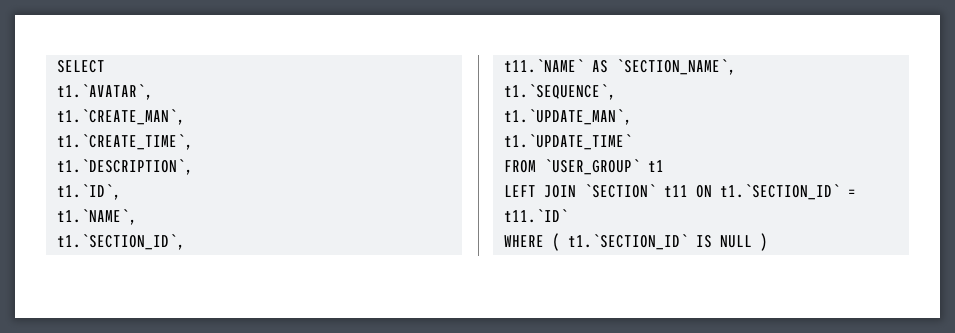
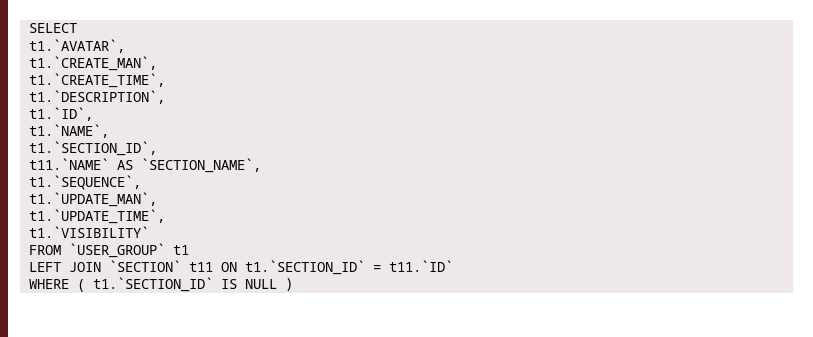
- t1.`UPDATE_TIME`
+ t1.`UPDATE_TIME`,
+ t1.`VISIBILITY`

